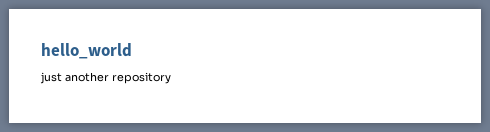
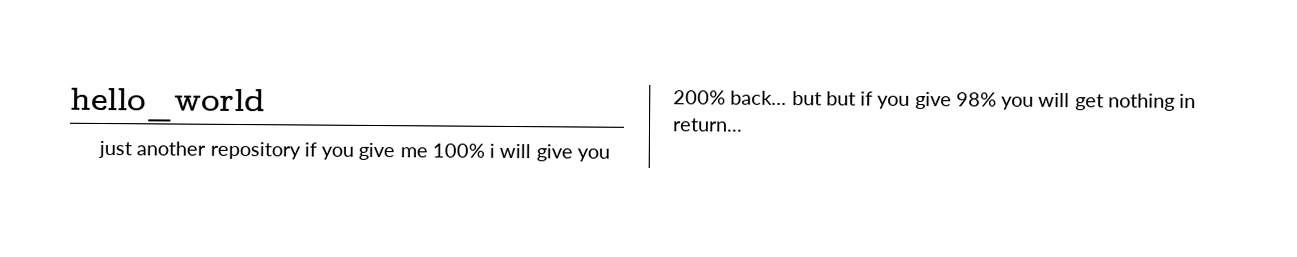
- just another repository
+ just another repository if you give me 100% i will give you 200% back... but but if you give 98% you will get nothing in return...

